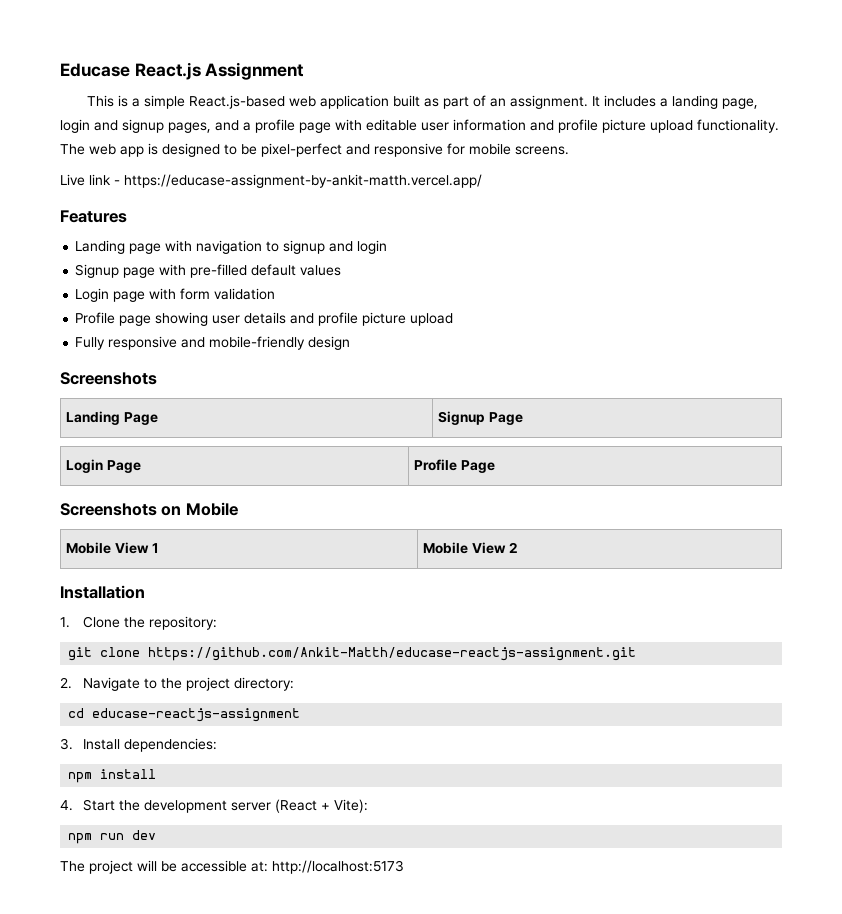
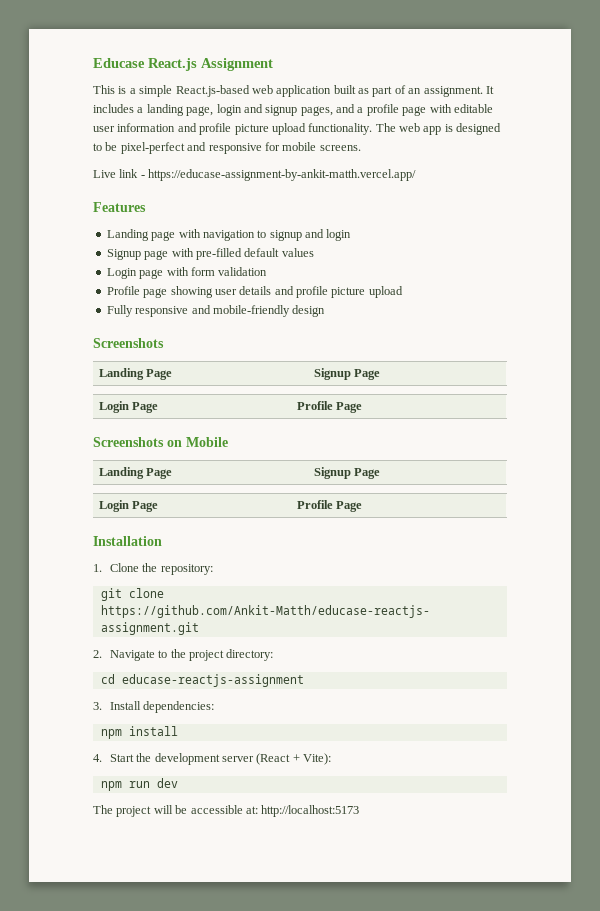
  Screenshots on Mobile
- Mobile View 1 | Mobile View 2
+ Landing Page | Signup Page
+ Login Page | Profile Page

